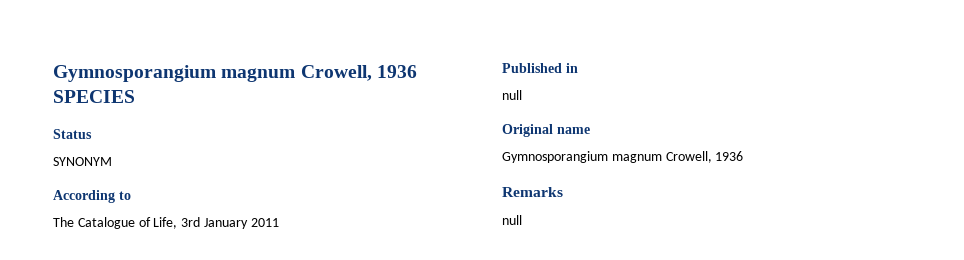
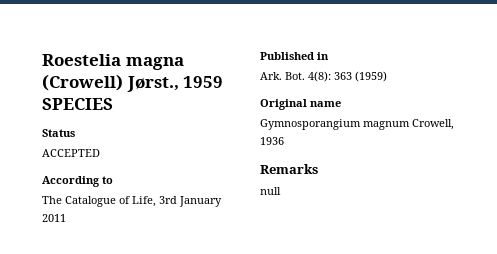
- Gymnosporangium magnum Crowell, 1936 SPECIES
+ Roestelia magna (Crowell) Jørst., 1959 SPECIES
- SYNONYM
+ ACCEPTED
  Published in
- null
+ Ark. Bot. 4(8): 363 (1959)

